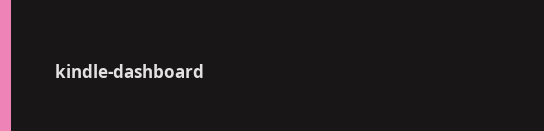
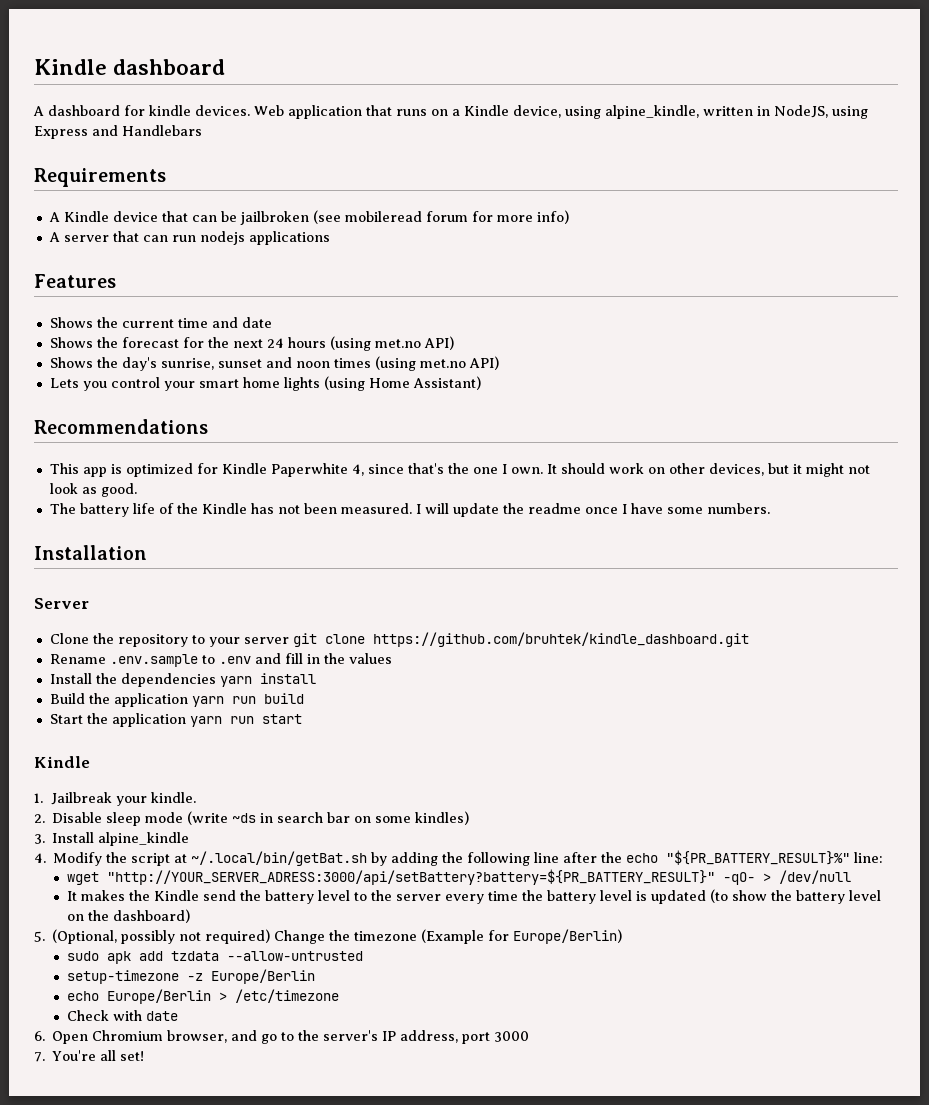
- kindle-dashboard
+ Kindle dashboard
+ A dashboard for kindle devices. Web application that runs on a Kindle device, using alpine_kindle, written in NodeJS, using Express and Handlebars
+ Requirements
+ A Kindle device that can be jailbroken (see mobileread forum for more info)
+ A server that can run nodejs applications
+ Features
+ Shows the current time and date
+ Shows the forecast for the next 24 hours (using met.no API)
+ Shows the day's sunrise, sunset and noon times (using met.no API)
+ Lets you control your smart home lights (using Home Assistant)
+ Recommendations
+ This app is optimized for Kindle Paperwhite 4, since that's the one I own. It should work on other devices, but it might not look as good.
+ The battery life of the Kindle has not been measured. I will update the readme once I have some numbers.
+ Installation
+ Server
+ Clone the repository to your server git clone https://github.com/bruhtek/kindle_dashboard.git
+ Rename .env.sample to .env and fill in the values
+ Install the dependencies yarn install
+ Build the application yarn run build
+ Start the application yarn run start
+ Kindle
+ 1. Jailbreak your kindle.
+ 2. Disable sleep mode (write ~ds in search bar on some kindles)
+ 3. Install alpine_kindle
+ 4. Modify the script at ~/.local/bin/getBat.sh by adding the following line after the echo "${PR_BATTERY_RESULT}%" line:
+ wget "http://YOUR_SERVER_ADRESS:3000/api/setBattery?battery=${PR_BATTERY_RESULT}" -qO- > /dev/null
+ It makes the Kindle send the battery level to the server every time the battery level is updated (to show the battery level on the dashboard)
+ 5. (Optional, possibly not required) Change the timezone (Example for Europe/Berlin)
+ sudo apk add tzdata --allow-untrusted
+ setup-timezone -z Europe/Berlin
+ echo Europe/Berlin > /etc/timezone
+ Check with date
+ 6. Open Chromium browser, and go to the server's IP address, port 3000
+ 7. You're all set!

